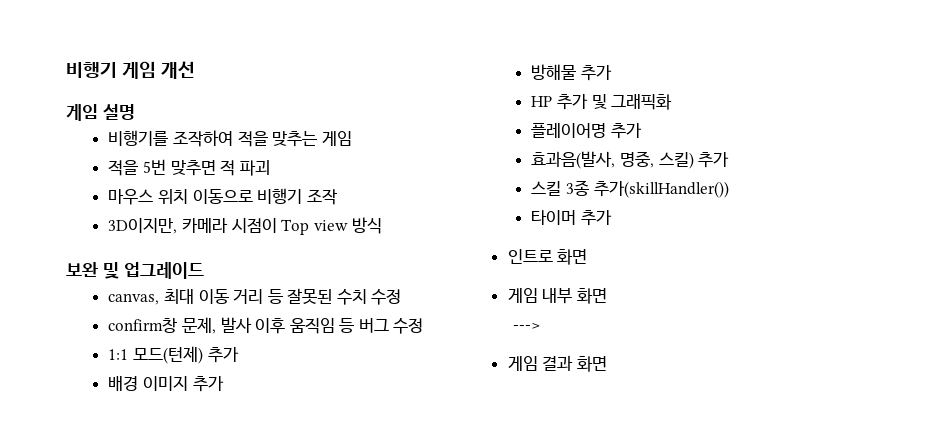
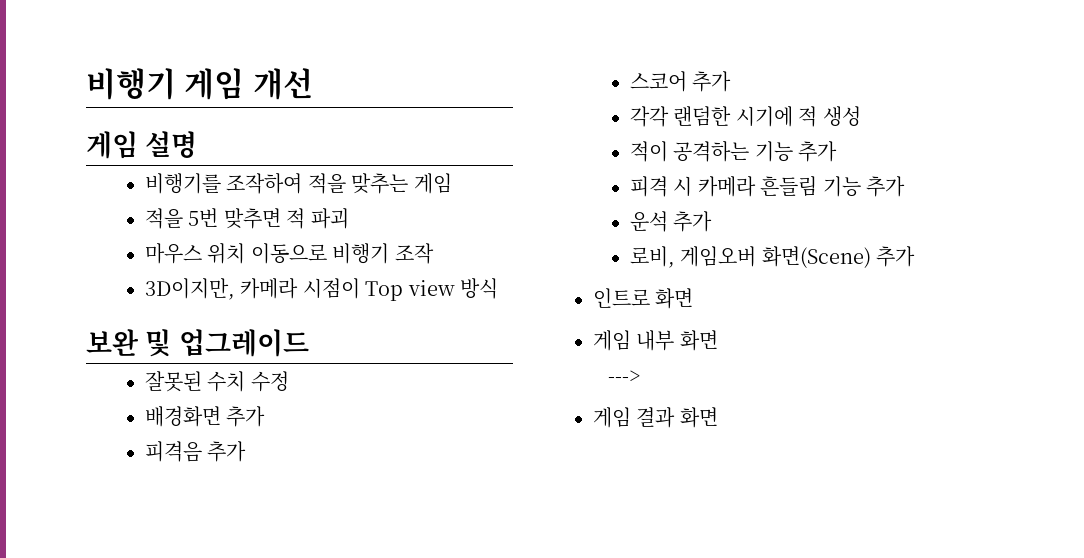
- canvas, 최대 이동 거리 등 잘못된 수치 수정
- confirm창 문제, 발사 이후 움직임 등 버그 수정
- 1:1 모드(턴제) 추가
- 배경 이미지 추가
- 방해물 추가
- HP 추가 및 그래픽화
- 플레이어명 추가
- 효과음(발사, 명중, 스킬) 추가
- 스킬 3종 추가(skillHandler())
- 타이머 추가
+ 잘못된 수치 수정
+ 배경화면 추가
+ 피격음 추가
+ 스코어 추가
+ 각각 랜덤한 시기에 적 생성
+ 적이 공격하는 기능 추가
+ 피격 시 카메라 흔들림 기능 추가
+ 운석 추가
+ 로비, 게임오버 화면(Scene) 추가

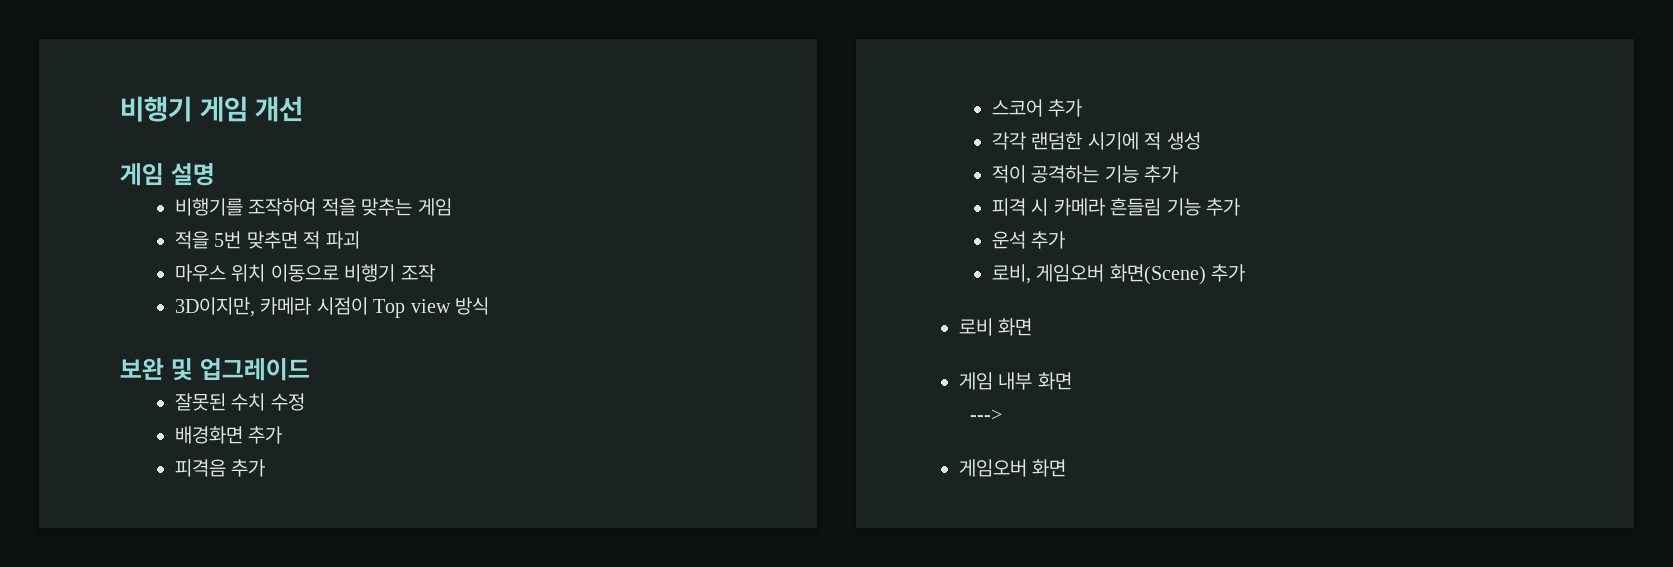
- 인트로 화면
+ 로비 화면
- 게임 결과 화면
+ 게임오버 화면

